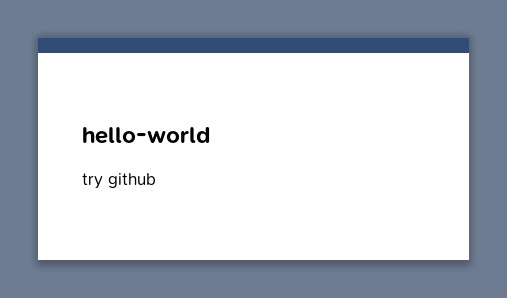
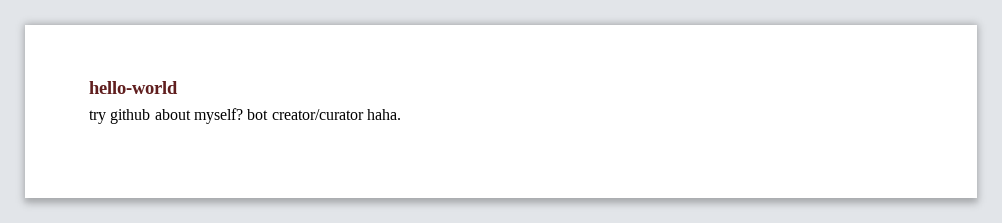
- try github
+ try github about myself? bot creator/curator haha.

